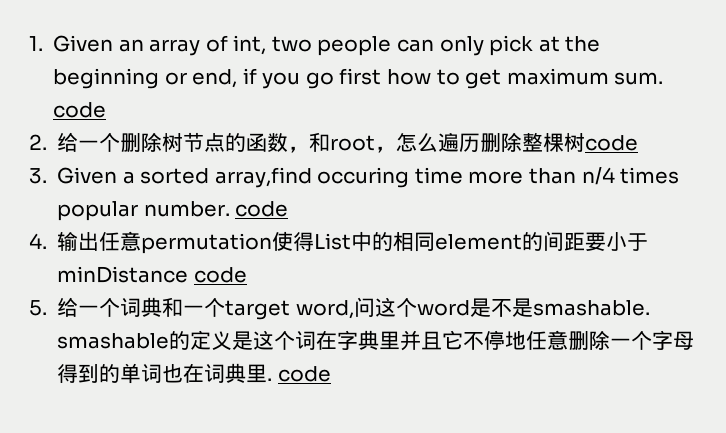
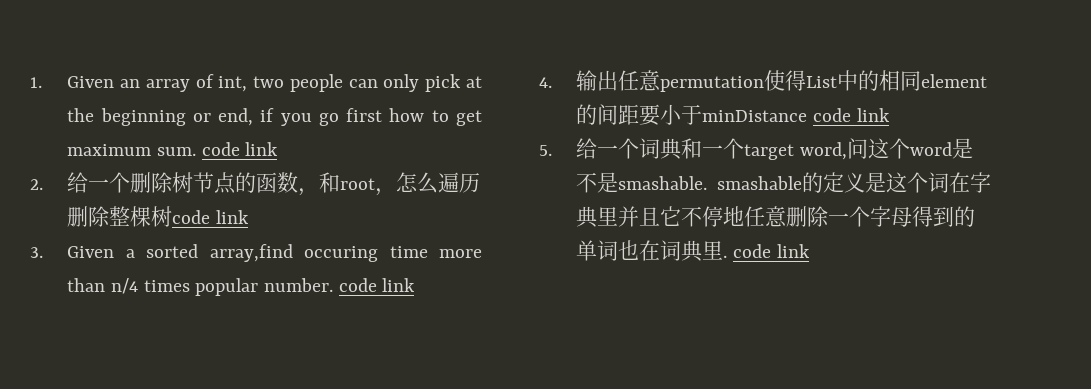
- 1. Given an array of int, two people can only pick at the beginning or end, if you go first how to get maximum sum. code
+ 1. Given an array of int, two people can only pick at the beginning or end, if you go first how to get maximum sum. code link
- 2.给一个删除树节点的函数，和root，怎么遍历删除整棵树code
+ 2.给一个删除树节点的函数，和root，怎么遍历删除整棵树code link
- 3. Given a sorted array,find occuring time more than n/4 times popular number. code
+ 3. Given a sorted array,find occuring time more than n/4 times popular number. code link
- 4.输出任意permutation使得List中的相同element的间距要小于minDistance code
+ 4.输出任意permutation使得List中的相同element的间距要小于minDistance code link
- 5.给一个词典和一个target word,问这个word是不是smashable. smashable的定义是这个词在字典里并且它不停地任意删除一个字母得到的单词也在词典里. code
+ 5.给一个词典和一个target word,问这个word是不是smashable. smashable的定义是这个词在字典里并且它不停地任意删除一个字母得到的单词也在词典里. code link

